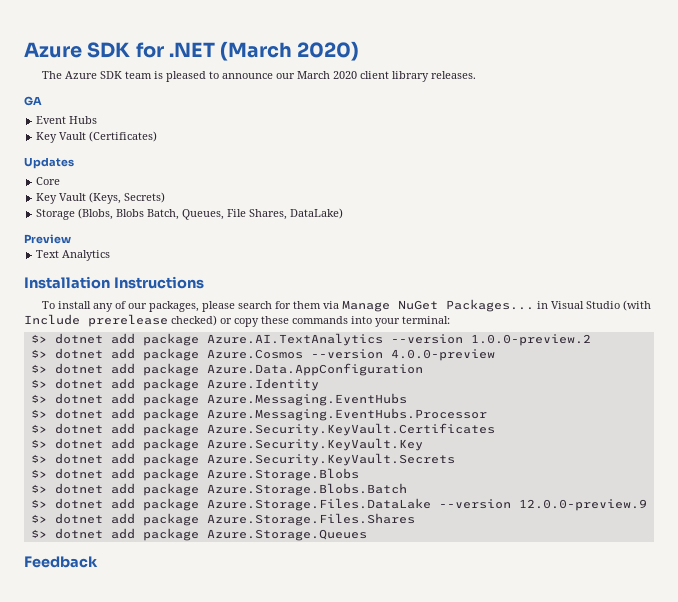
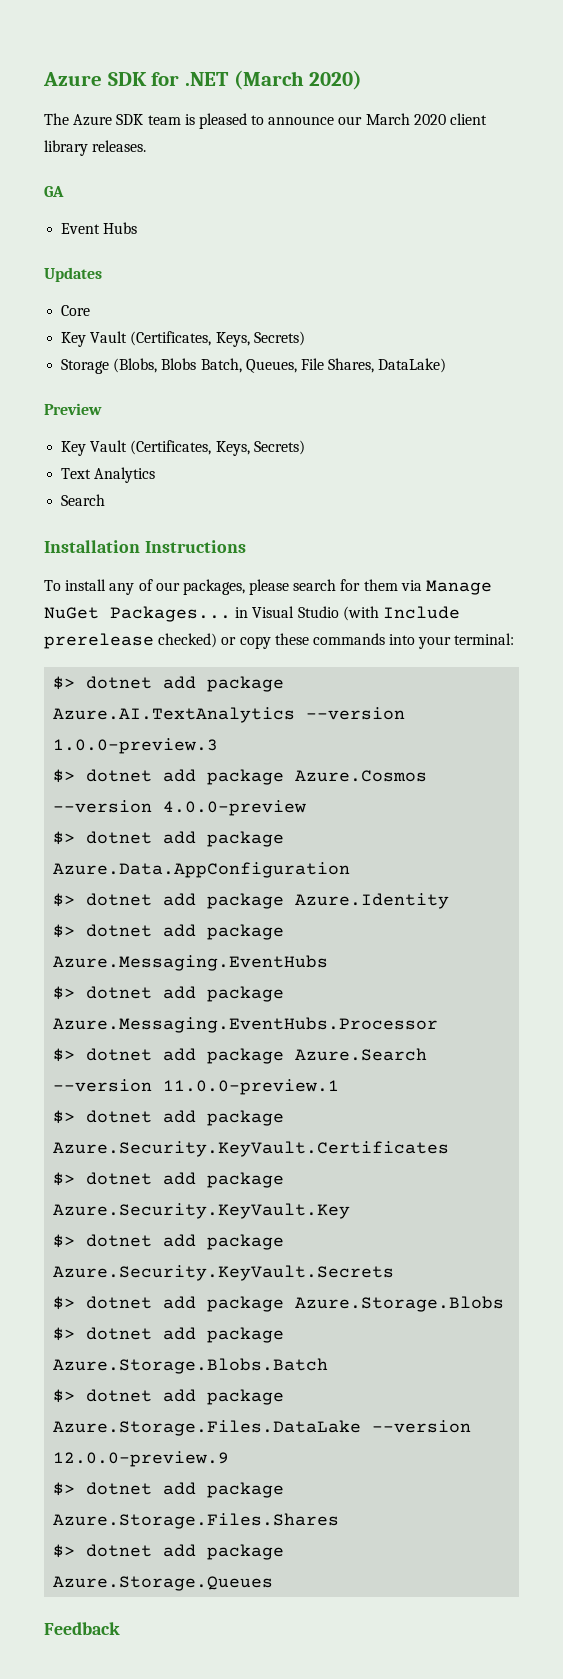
- Key Vault (Certificates)
  Core
- Key Vault (Keys, Secrets)
+ Key Vault (Certificates, Keys, Secrets)
  Preview
+ Key Vault (Certificates, Keys, Secrets)
+ Search
- $> dotnet add package Azure.AI.TextAnalytics --version 1.0.0-preview.2
+ $> dotnet add package Azure.AI.TextAnalytics --version 1.0.0-preview.3
+ $> dotnet add package Azure.Search --version 11.0.0-preview.1

